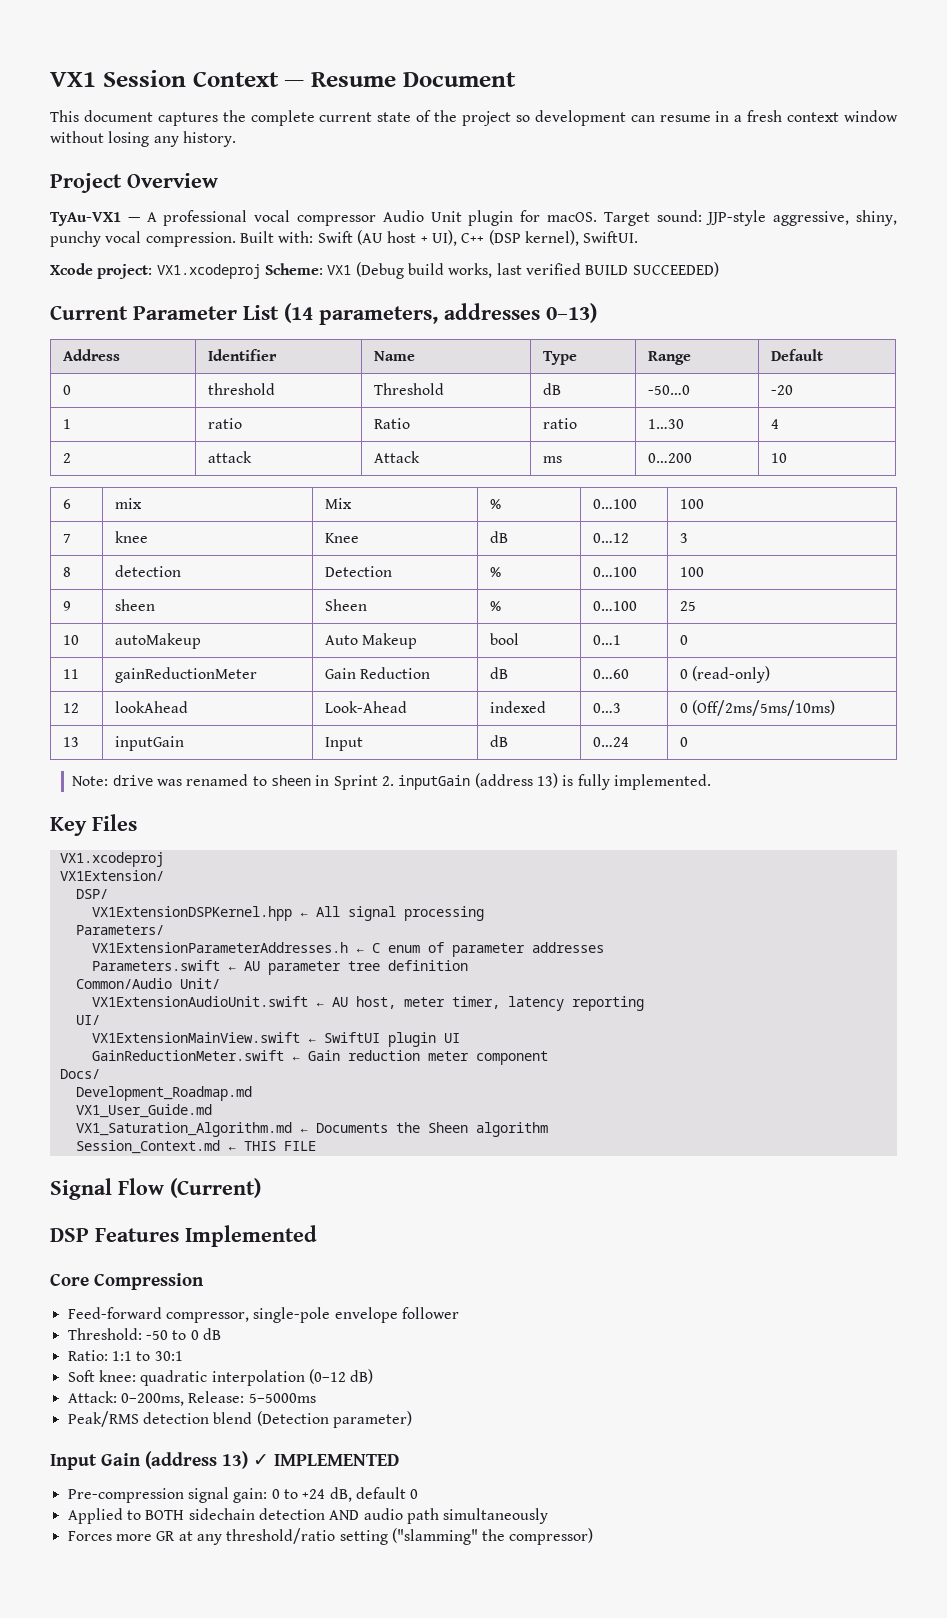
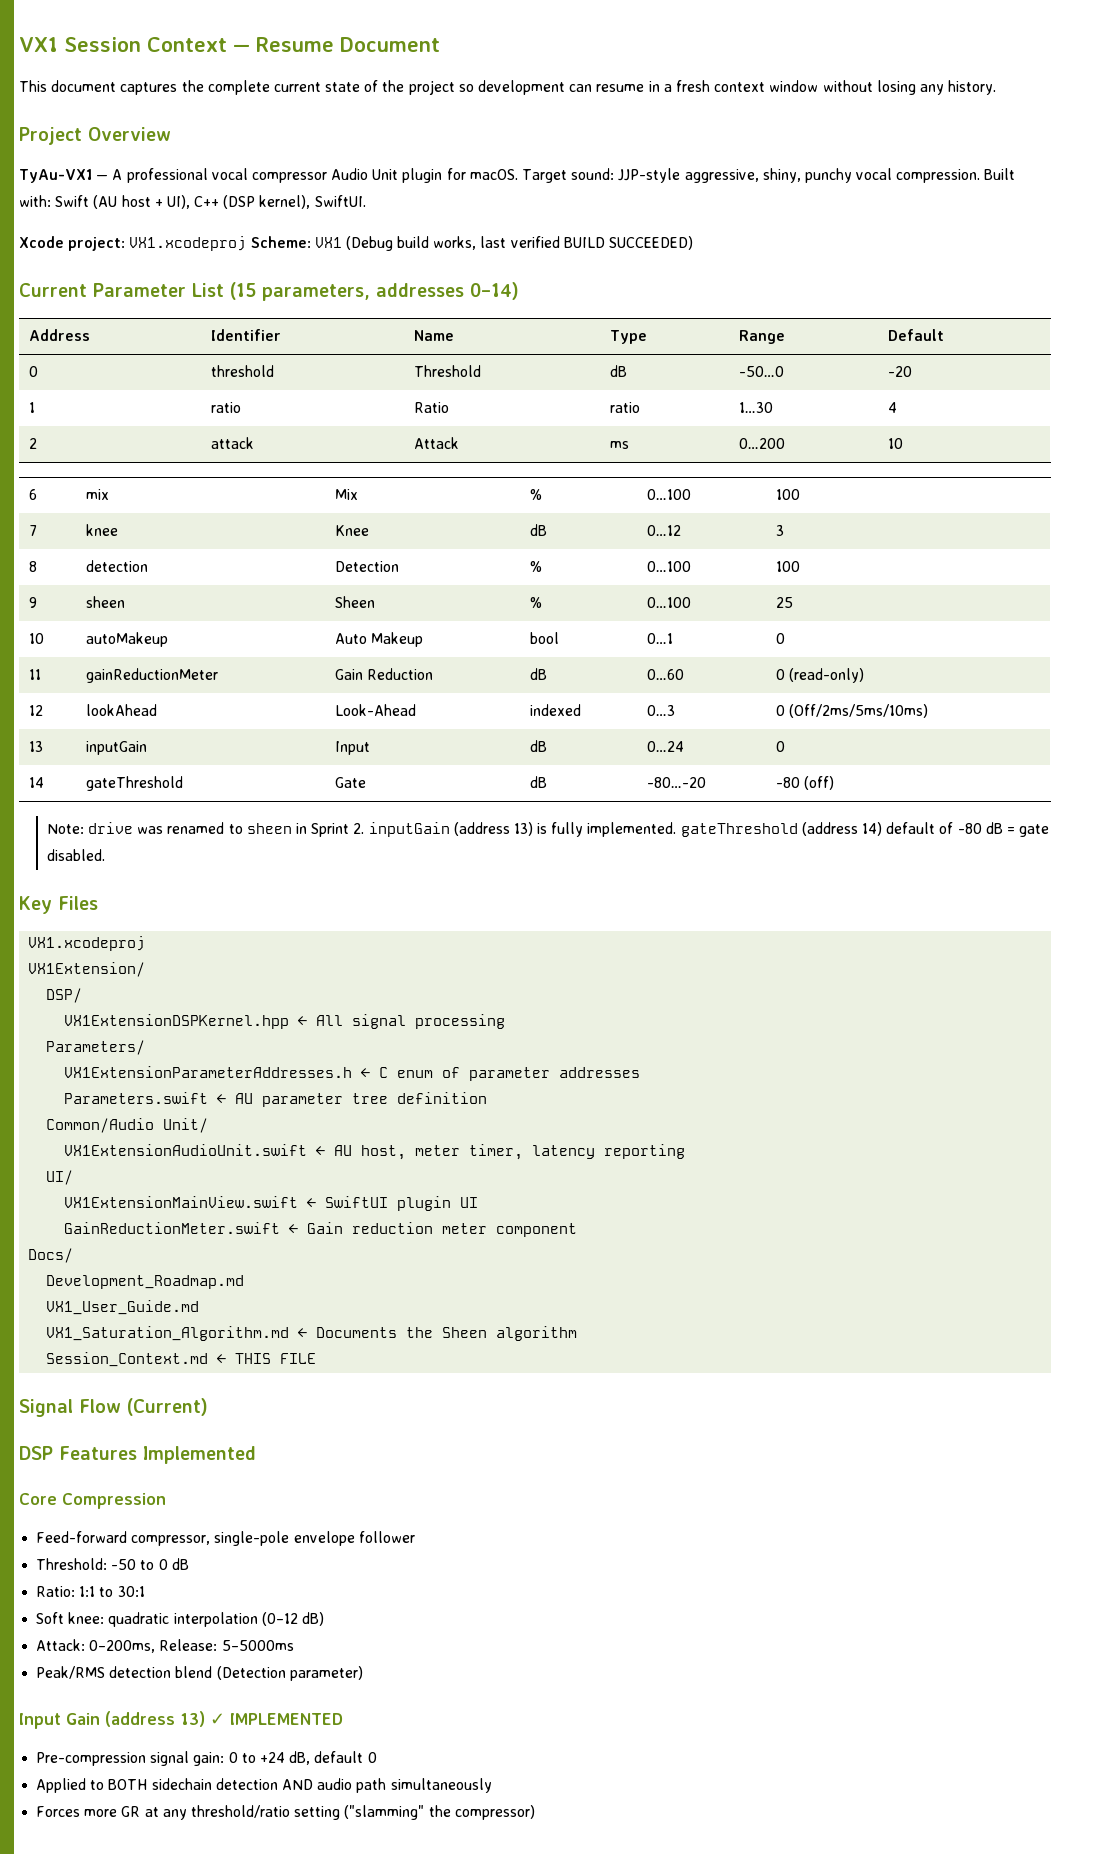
- Current Parameter List (14 parameters, addresses 0–13)
+ Current Parameter List (15 parameters, addresses 0–14)
+ 14 | gateThreshold | Gate | dB | -80…-20 | -80 (off)
- Note: drive was renamed to sheen in Sprint 2. inputGain (address 13) is fully implemented.
+ Note: drive was renamed to sheen in Sprint 2. inputGain (address 13) is fully implemented. gateThreshold (address 14) default of -80 dB = gate disabled.

